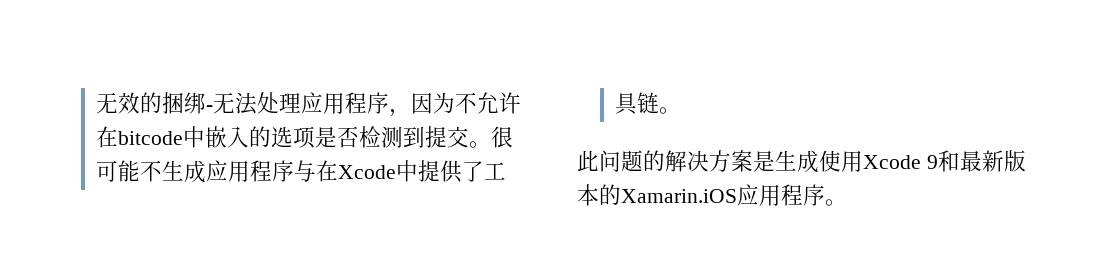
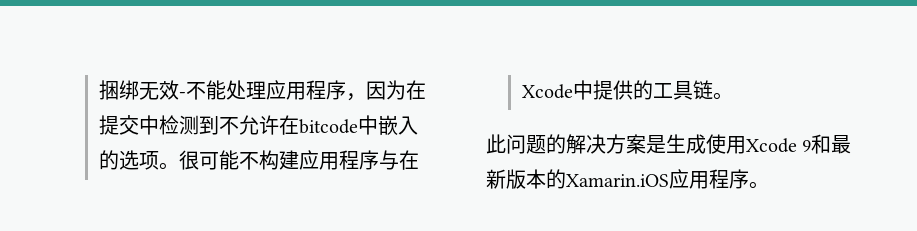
- 无效的捆绑-无法处理应用程序，因为不允许在bitcode中嵌入的选项是否检测到提交。
+ 捆绑无效-不能处理应用程序，因为在提交中检测到不允许在bitcode中嵌入的选项。
- 很可能不生成应用程序与在Xcode中提供了工具链。
+ 很可能不构建应用程序与在Xcode中提供的工具链。

